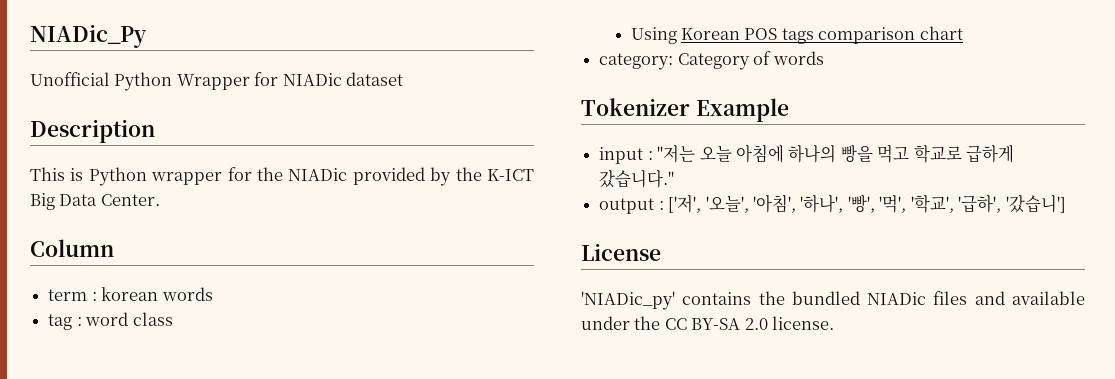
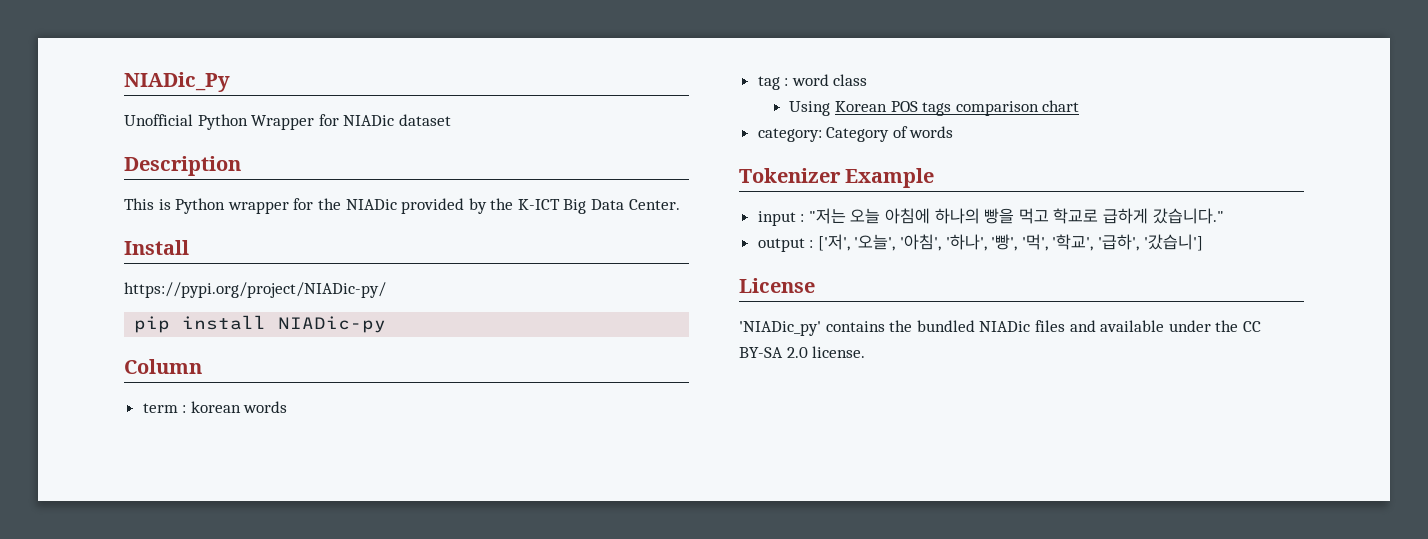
+ Install
+ https://pypi.org/project/NIADic-py/
+ pip install NIADic-py

